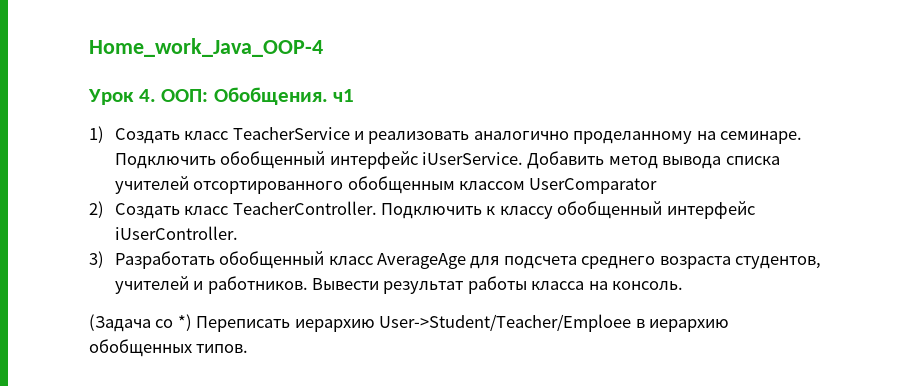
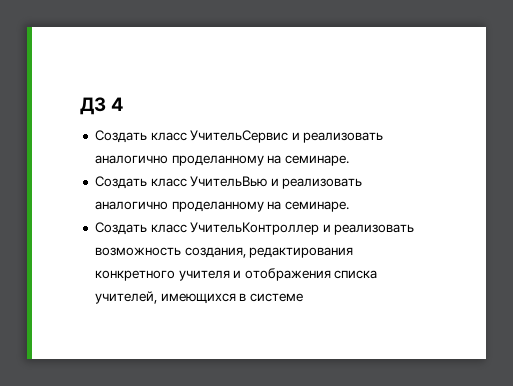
- Home_work_Java_OOP-4
- Урок 4. ООП: Обобщения. ч1
- 1) Создать класс TeacherService и реализовать аналогично проделанному на семинаре. Подключить обобщенный интерфейс iUserService. Добавить метод вывода списка учителей отсортированного обобщенным классом UserComparator
- 2) Создать класс TeacherController. Подключить к классу обобщенный интерфейс iUserController.
- 3) Разработать обобщенный класс AverageAge для подсчета среднего возраста студентов, учителей и работников. Вывести результат работы класса на консоль.
- (Задача со *) Переписать иерархию User->Student/Teacher/Emploee в иерархию обобщенных типов.
+ ДЗ 4
+ Создать класс УчительСервис и реализовать аналогично проделанному на семинаре.
+ Создать класс УчительВью и реализовать аналогично проделанному на семинаре.
+ Создать класс УчительКонтроллер и реализовать возможность создания, редактирования конкретного учителя и отображения списка учителей, имеющихся в системе

